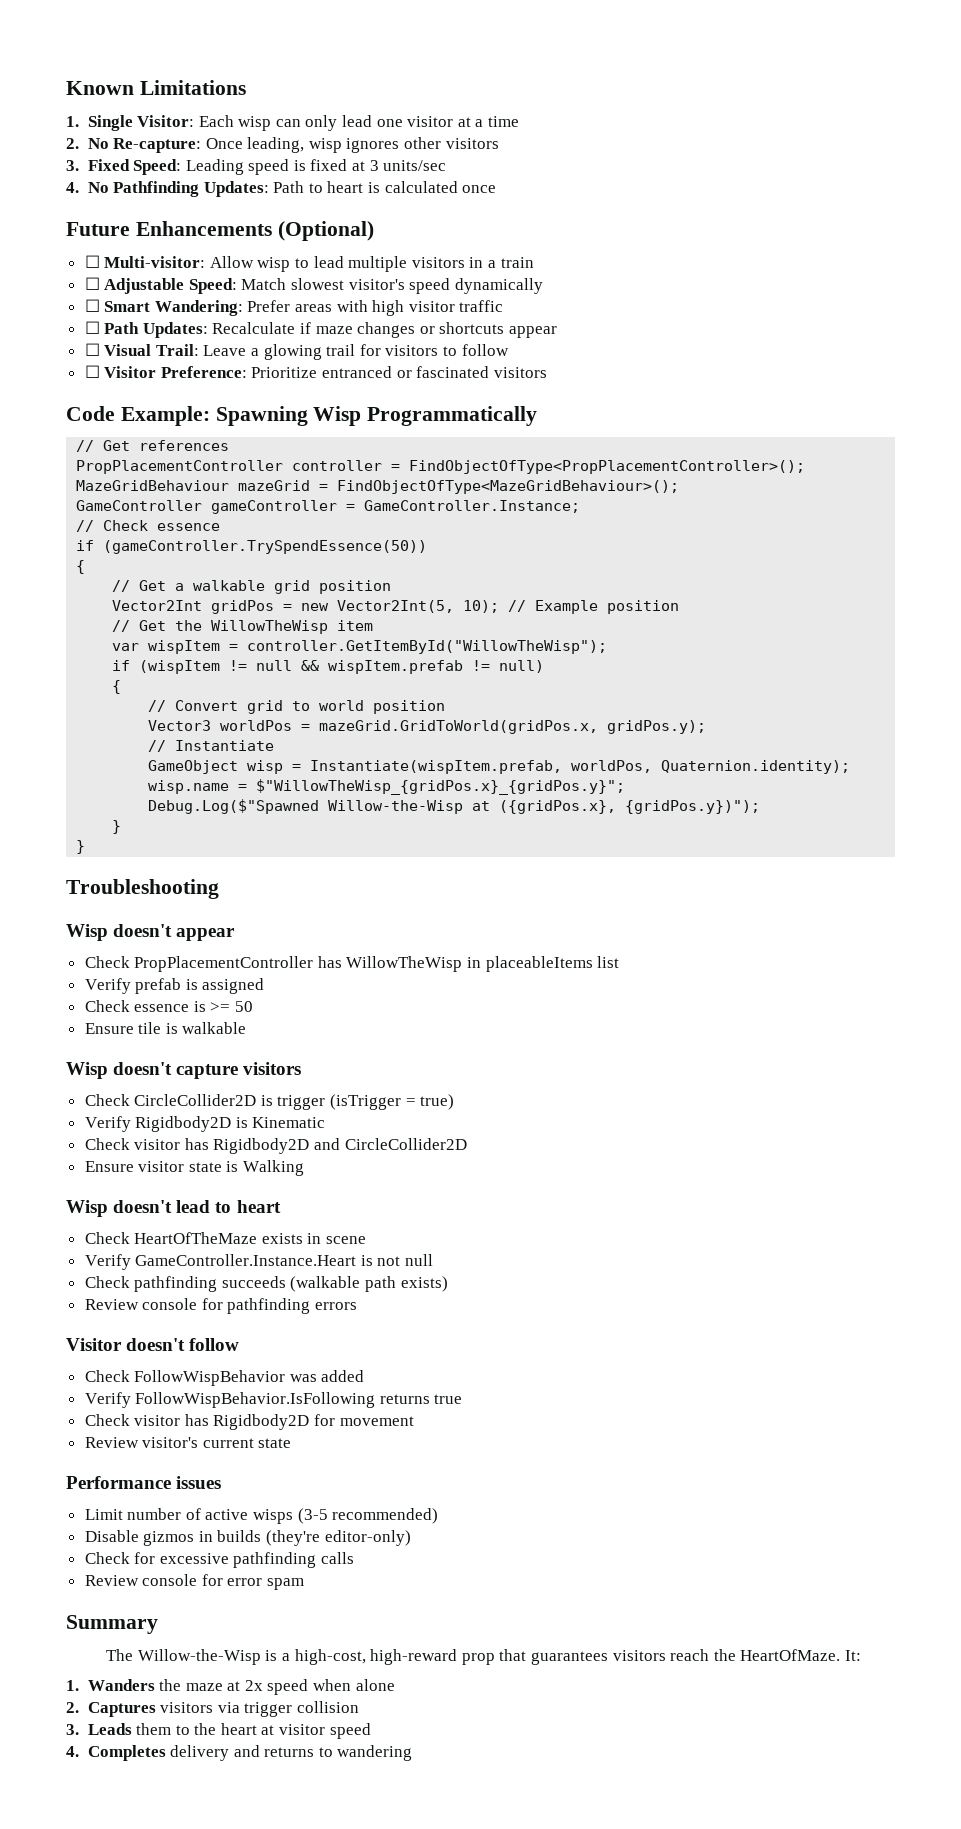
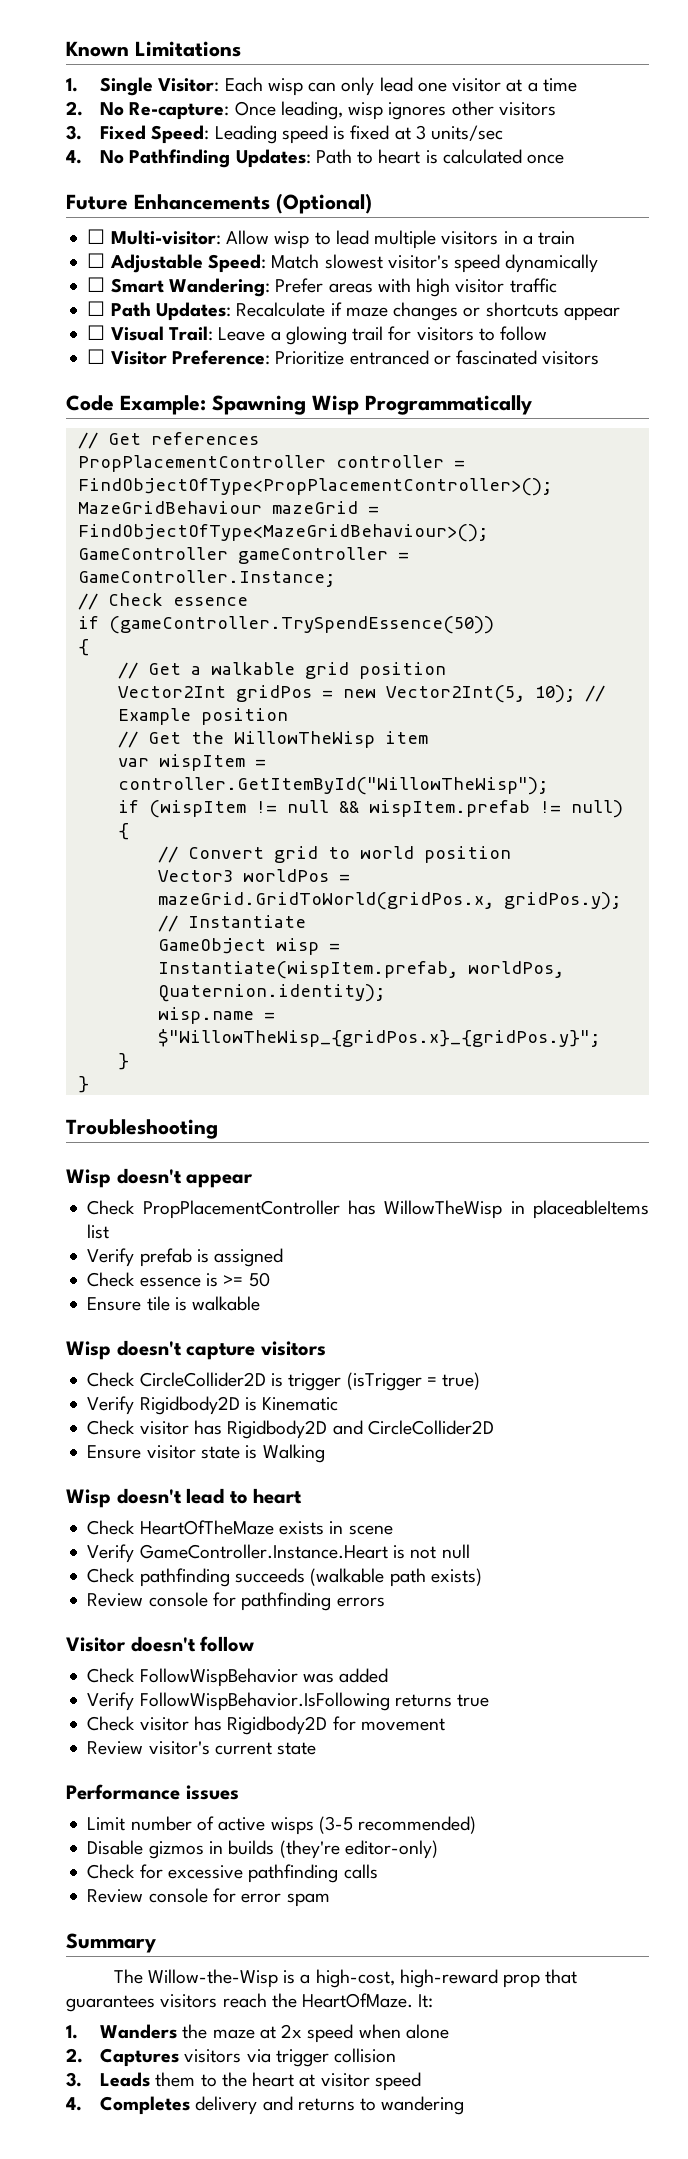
- Debug.Log($"Spawned Willow-the-Wisp at ({gridPos.x}, {gridPos.y})");

